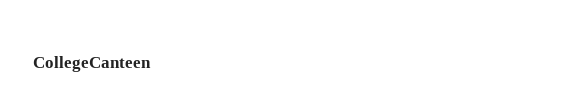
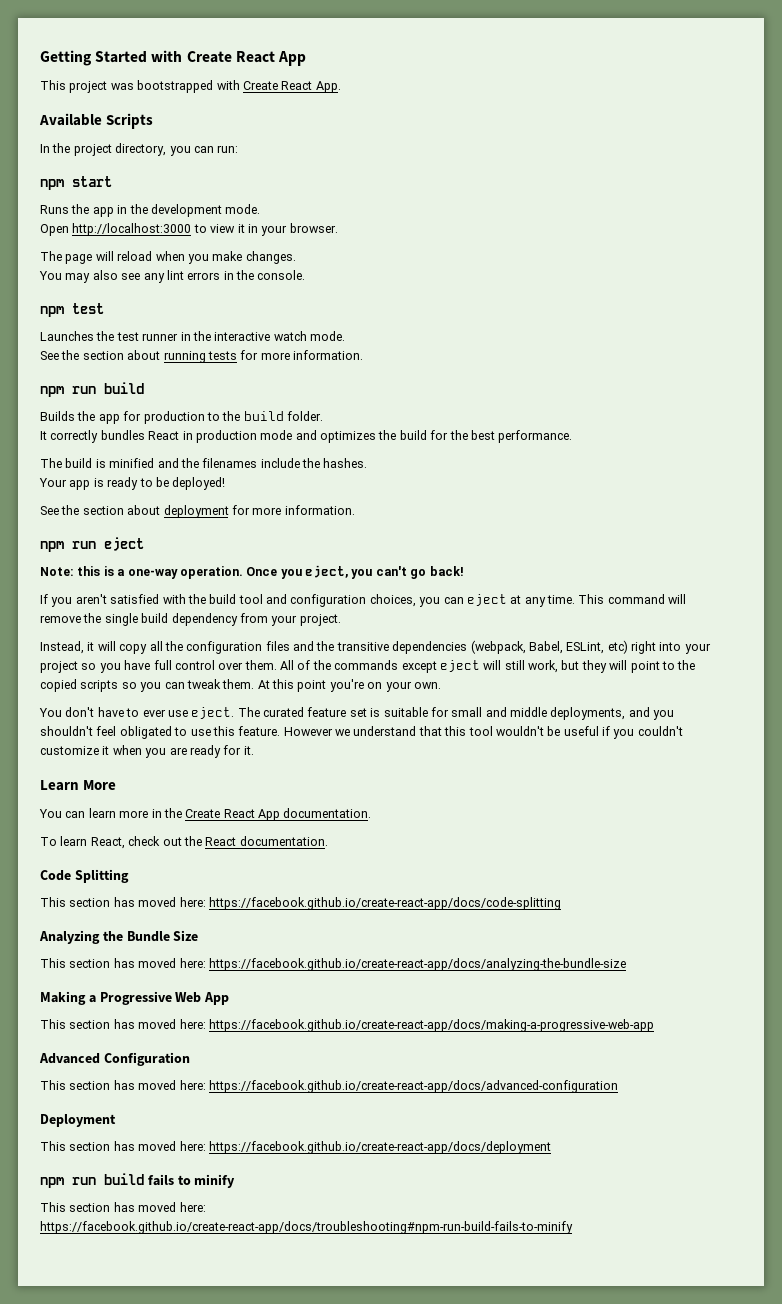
- CollegeCanteen
+ Getting Started with Create React App
+ This project was bootstrapped with Create React App.
+ Available Scripts
+ In the project directory, you can run:
+ npm start
+ Runs the app in the development mode.
+ Open http://localhost:3000 to view it in your browser.
+ The page will reload when you make changes.
+ You may also see any lint errors in the console.
+ npm test
+ Launches the test runner in the interactive watch mode.
+ See the section about running tests for more information.
+ npm run build
+ Builds the app for production to the build folder.
+ It correctly bundles React in production mode and optimizes the build for the best performance.
+ The build is minified and the filenames include the hashes.
+ Your app is ready to be deployed!
+ See the section about deployment for more information.
+ npm run eject
+ Note: this is a one-way operation. Once you eject, you can't go back!
+ If you aren't satisfied with the build tool and configuration choices, you can eject at any time. This command will remove the single build dependency from your project.
+ Instead, it will copy all the configuration files and the transitive dependencies (webpack, Babel, ESLint, etc) right into your project so you have full control over them. All of the commands except eject will still work, but they will point to the copied scripts so you can tweak them. At this point you're on your own.
+ You don't have to ever use eject. The curated feature set is suitable for small and middle deployments, and you shouldn't feel obligated to use this feature. However we understand that this tool wouldn't be useful if you couldn't customize it when you are ready for it.
+ Learn More
+ You can learn more in the Create React App documentation.
+ To learn React, check out the React documentation.
+ Code Splitting
+ This section has moved here: https://facebook.github.io/create-react-app/docs/code-splitting
+ Analyzing the Bundle Size
+ This section has moved here: https://facebook.github.io/create-react-app/docs/analyzing-the-bundle-size
+ Making a Progressive Web App
+ This section has moved here: https://facebook.github.io/create-react-app/docs/making-a-progressive-web-app
+ Advanced Configuration
+ This section has moved here: https://facebook.github.io/create-react-app/docs/advanced-configuration
+ Deployment
+ This section has moved here: https://facebook.github.io/create-react-app/docs/deployment
+ npm run build fails to minify
+ This section has moved here: https://facebook.github.io/create-react-app/docs/troubleshooting#npm-run-build-fails-to-minify

